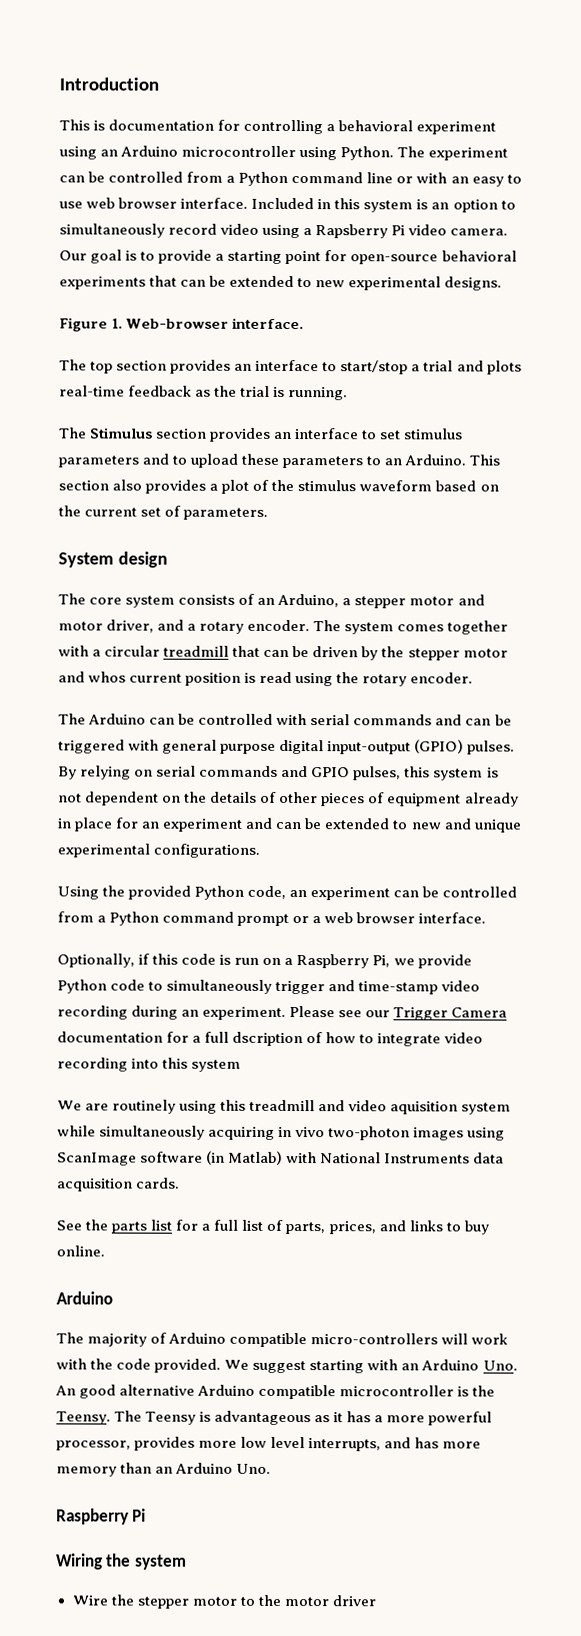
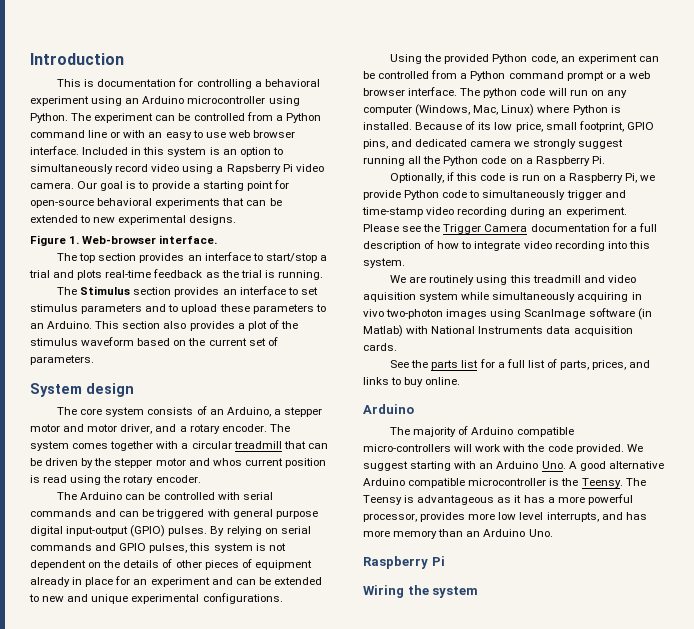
+ The python code will run on any computer (Windows, Mac, Linux) where Python is installed. Because of its low price, small footprint, GPIO pins, and dedicated camera we strongly suggest running all the Python code on a Raspberry Pi.
- Please see our Trigger Camera documentation for a full dscription of how to integrate video recording into this system
+ Please see the Trigger Camera documentation for a full description of how to integrate video recording into this system.
- We suggest starting with an Arduino Uno. An good alternative Arduino compatible microcontroller is the Teensy.
+ We suggest starting with an Arduino Uno. A good alternative Arduino compatible microcontroller is the Teensy.
- Wire the stepper motor to the motor driver

